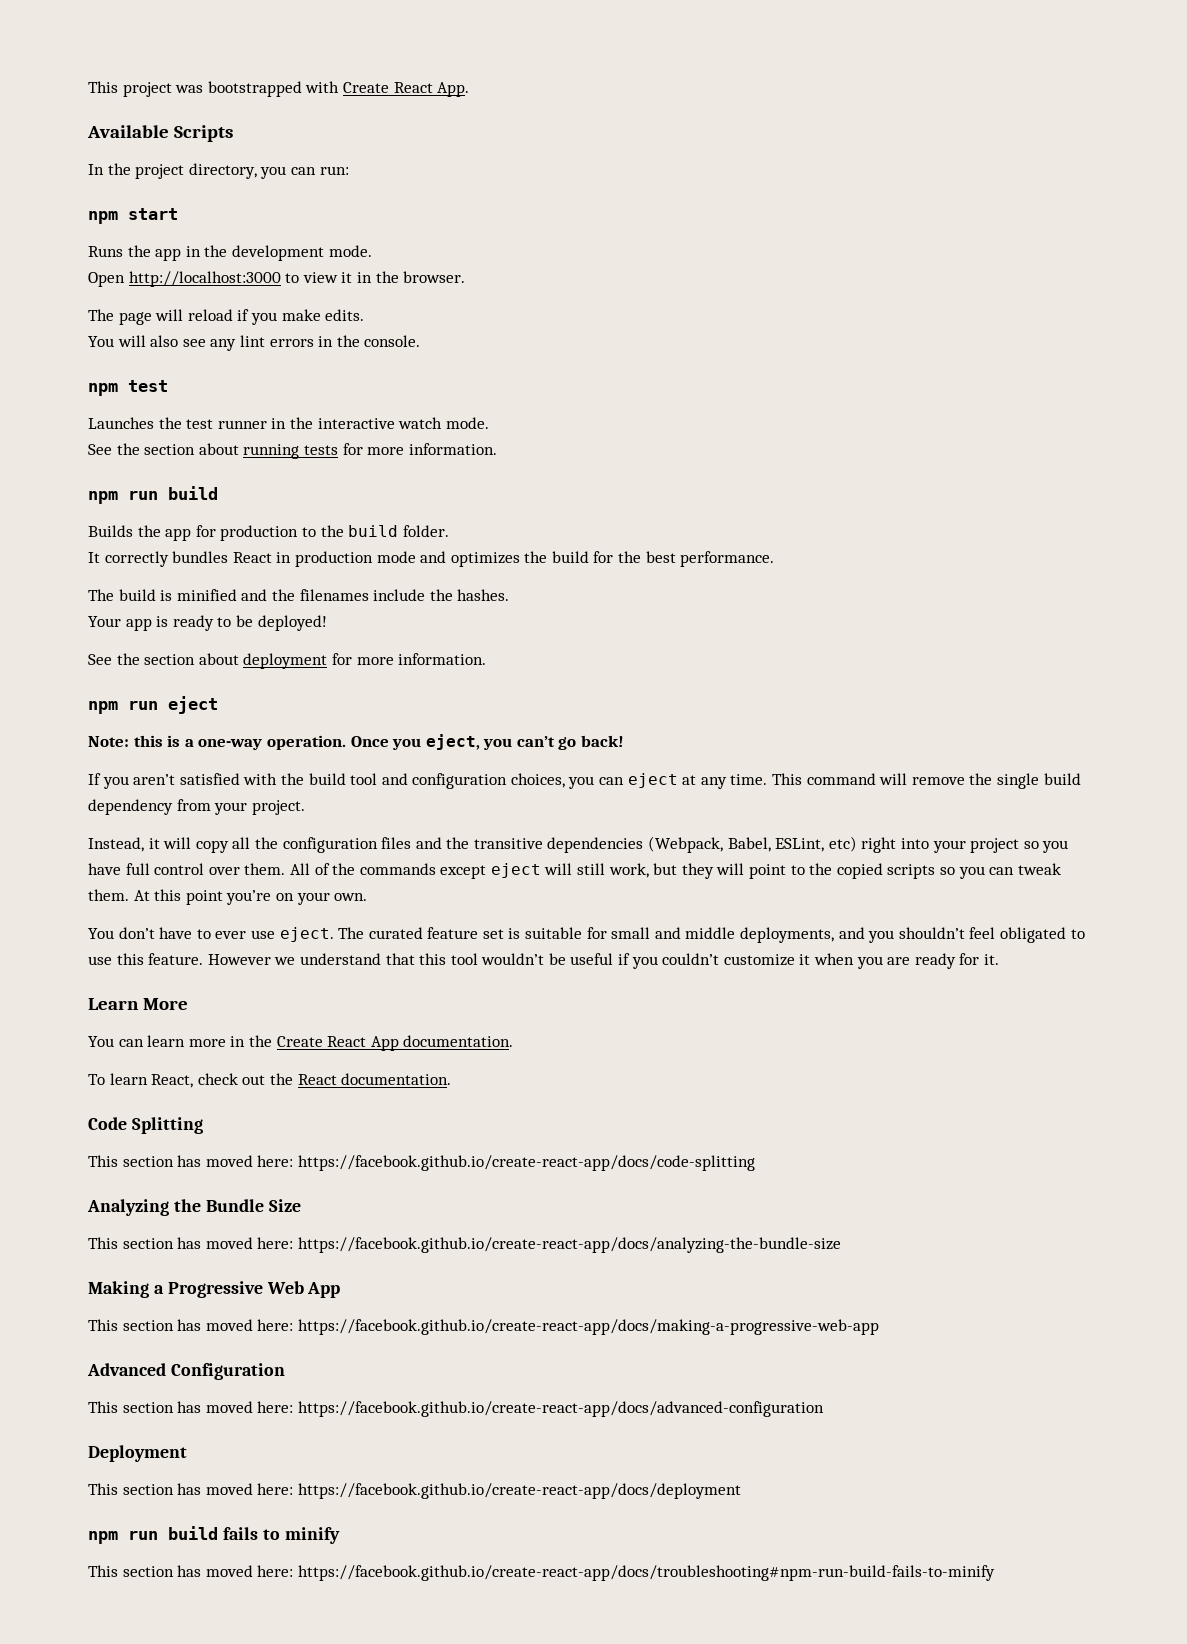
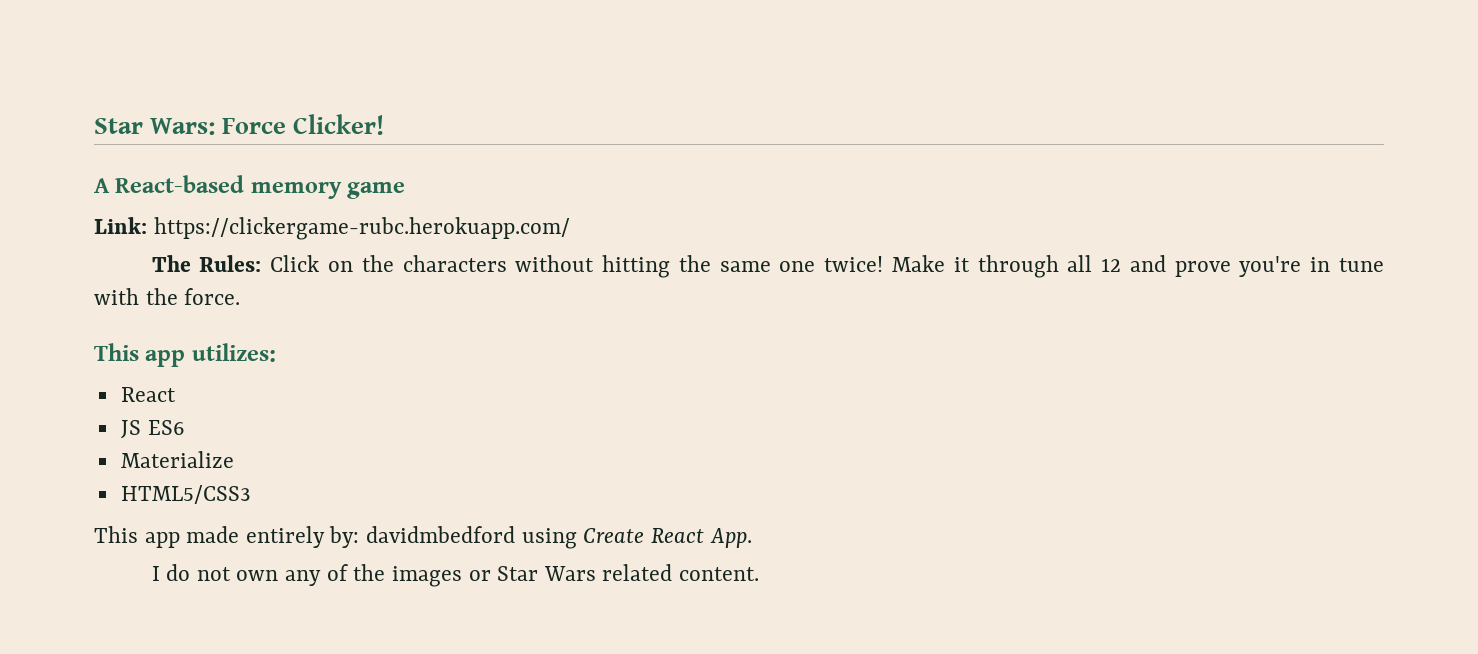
- This project was bootstrapped with Create React App.
- Available Scripts
- In the project directory, you can run:
- npm start
- Runs the app in the development mode.
- Open http://localhost:3000 to view it in the browser.
- The page will reload if you make edits.
- You will also see any lint errors in the console.
- npm test
- Launches the test runner in the interactive watch mode.
- See the section about running tests for more information.
- npm run build
- Builds the app for production to the build folder.
- It correctly bundles React in production mode and optimizes the build for the best performance.
- The build is minified and the filenames include the hashes.
- Your app is ready to be deployed!
- See the section about deployment for more information.
- npm run eject
- Note: this is a one-way operation. Once you eject, you can’t go back!
- If you aren’t satisfied with the build tool and configuration choices, you can eject at any time. This command will remove the single build dependency from your project.
- Instead, it will copy all the configuration files and the transitive dependencies (Webpack, Babel, ESLint, etc) right into your project so you have full control over them. All of the commands except eject will still work, but they will point to the copied scripts so you can tweak them. At this point you’re on your own.
- You don’t have to ever use eject. The curated feature set is suitable for small and middle deployments, and you shouldn’t feel obligated to use this feature. However we understand that this tool wouldn’t be useful if you couldn’t customize it when you are ready for it.
- Learn More
- You can learn more in the Create React App documentation.
- To learn React, check out the React documentation.
- Code Splitting
- This section has moved here: https://facebook.github.io/create-react-app/docs/code-splitting
- Analyzing the Bundle Size
- This section has moved here: https://facebook.github.io/create-react-app/docs/analyzing-the-bundle-size
- Making a Progressive Web App
- This section has moved here: https://facebook.github.io/create-react-app/docs/making-a-progressive-web-app
- Advanced Configuration
- This section has moved here: https://facebook.github.io/create-react-app/docs/advanced-configuration
- Deployment
- This section has moved here: https://facebook.github.io/create-react-app/docs/deployment
- npm run build fails to minify
- This section has moved here: https://facebook.github.io/create-react-app/docs/troubleshooting#npm-run-build-fails-to-minify
+ Star Wars: Force Clicker!
+ A React-based memory game
+ Link: https://clickergame-rubc.herokuapp.com/
+ The Rules: Click on the characters without hitting the same one twice! Make it through all 12 and prove you're in tune with the force.
+ This app utilizes:
+ React
+ JS ES6
+ Materialize
+ HTML5/CSS3
+ This app made entirely by: davidmbedford using Create React App.
+ I do not own any of the images or Star Wars related content.

